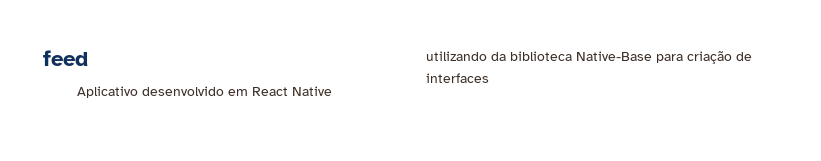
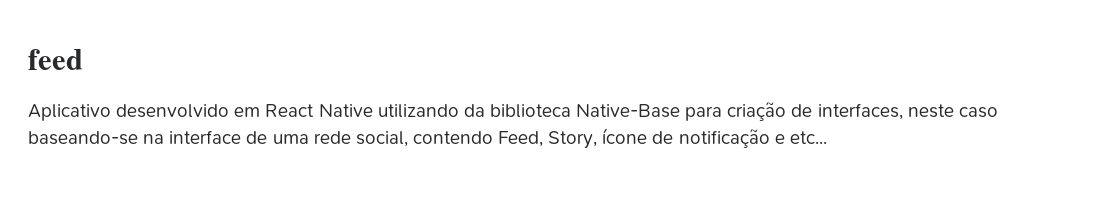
- Aplicativo desenvolvido em React Native utilizando da biblioteca Native-Base para criação de interfaces
+ Aplicativo desenvolvido em React Native utilizando da biblioteca Native-Base para criação de interfaces, neste caso baseando-se na interface de uma rede social, contendo Feed, Story, ícone de notificação e etc...

